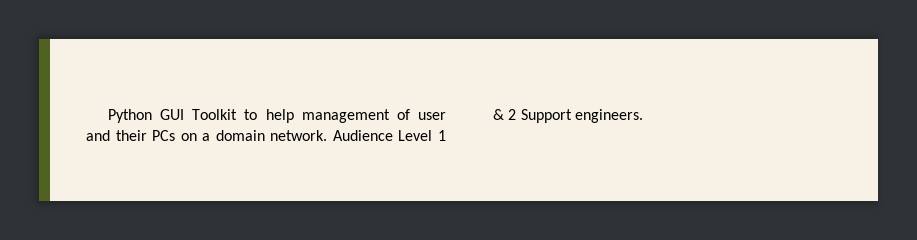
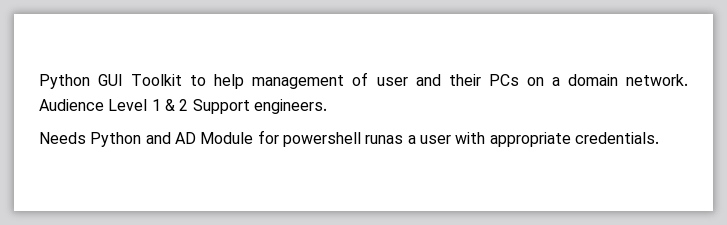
+ Needs Python and AD Module for powershell runas a user with appropriate credentials.

